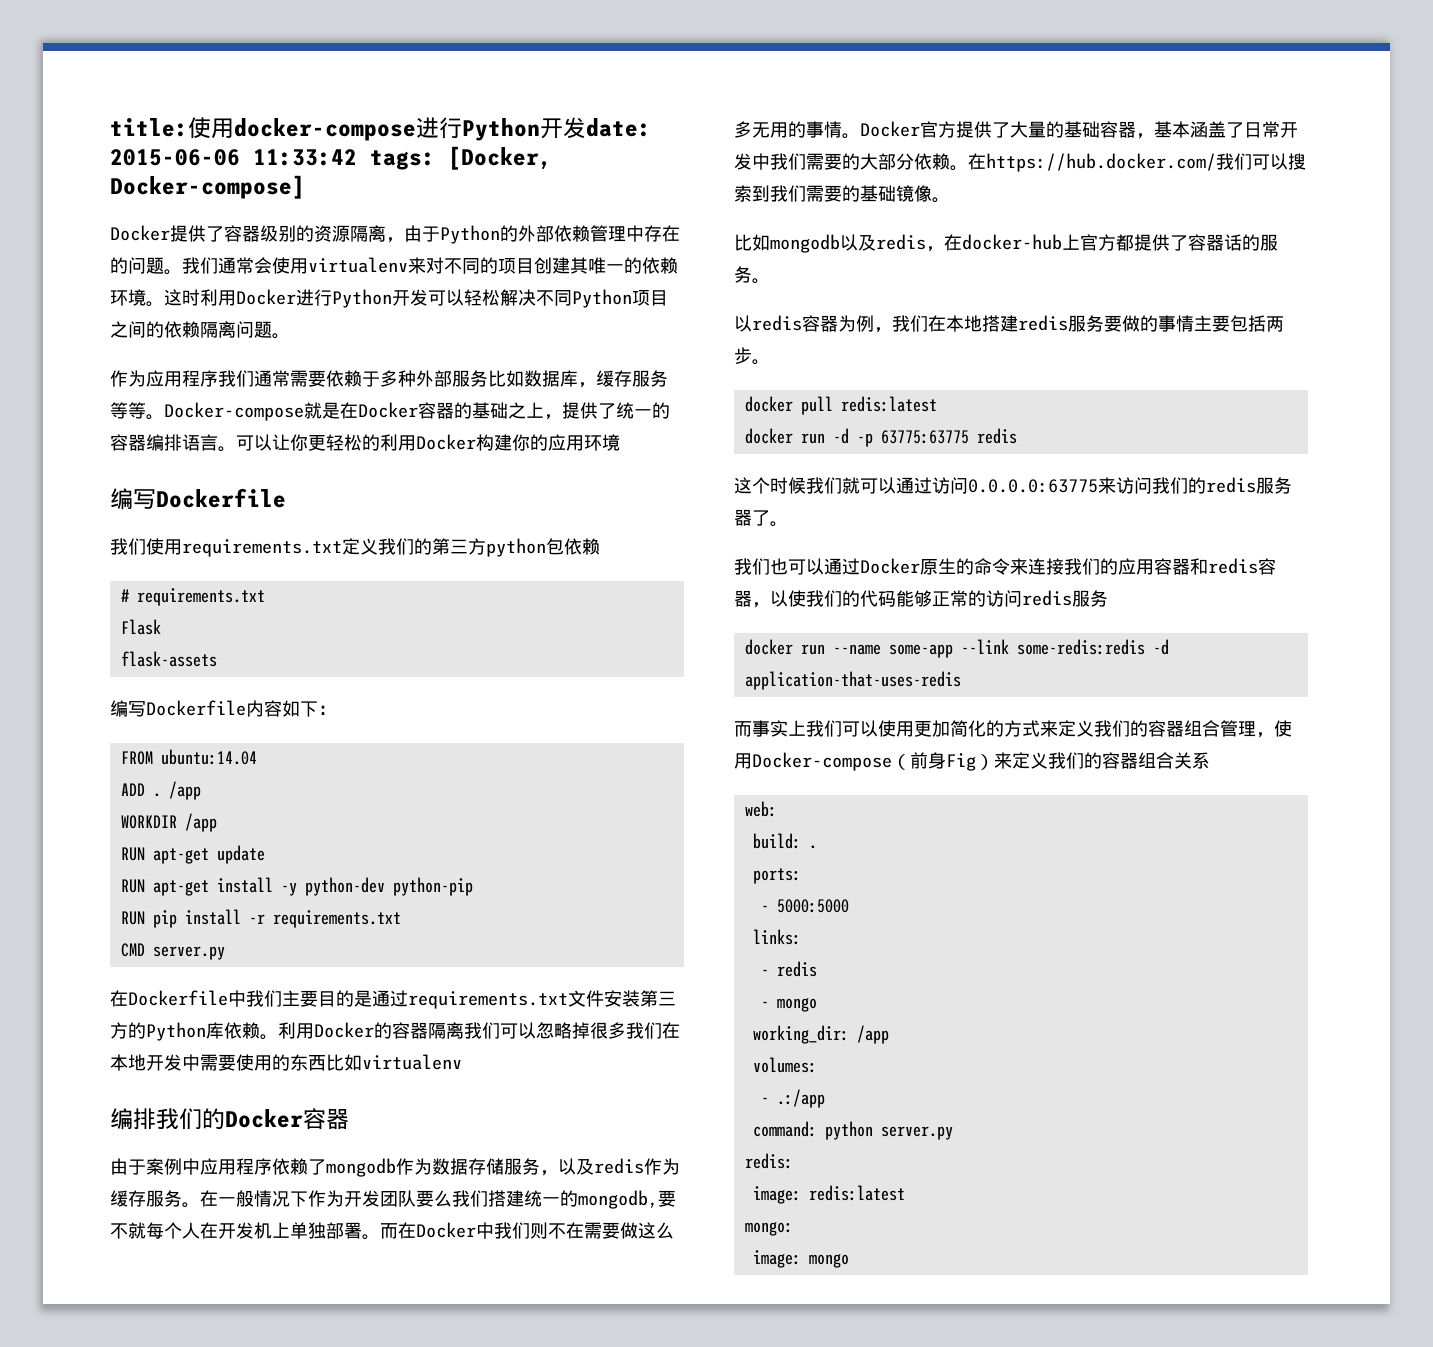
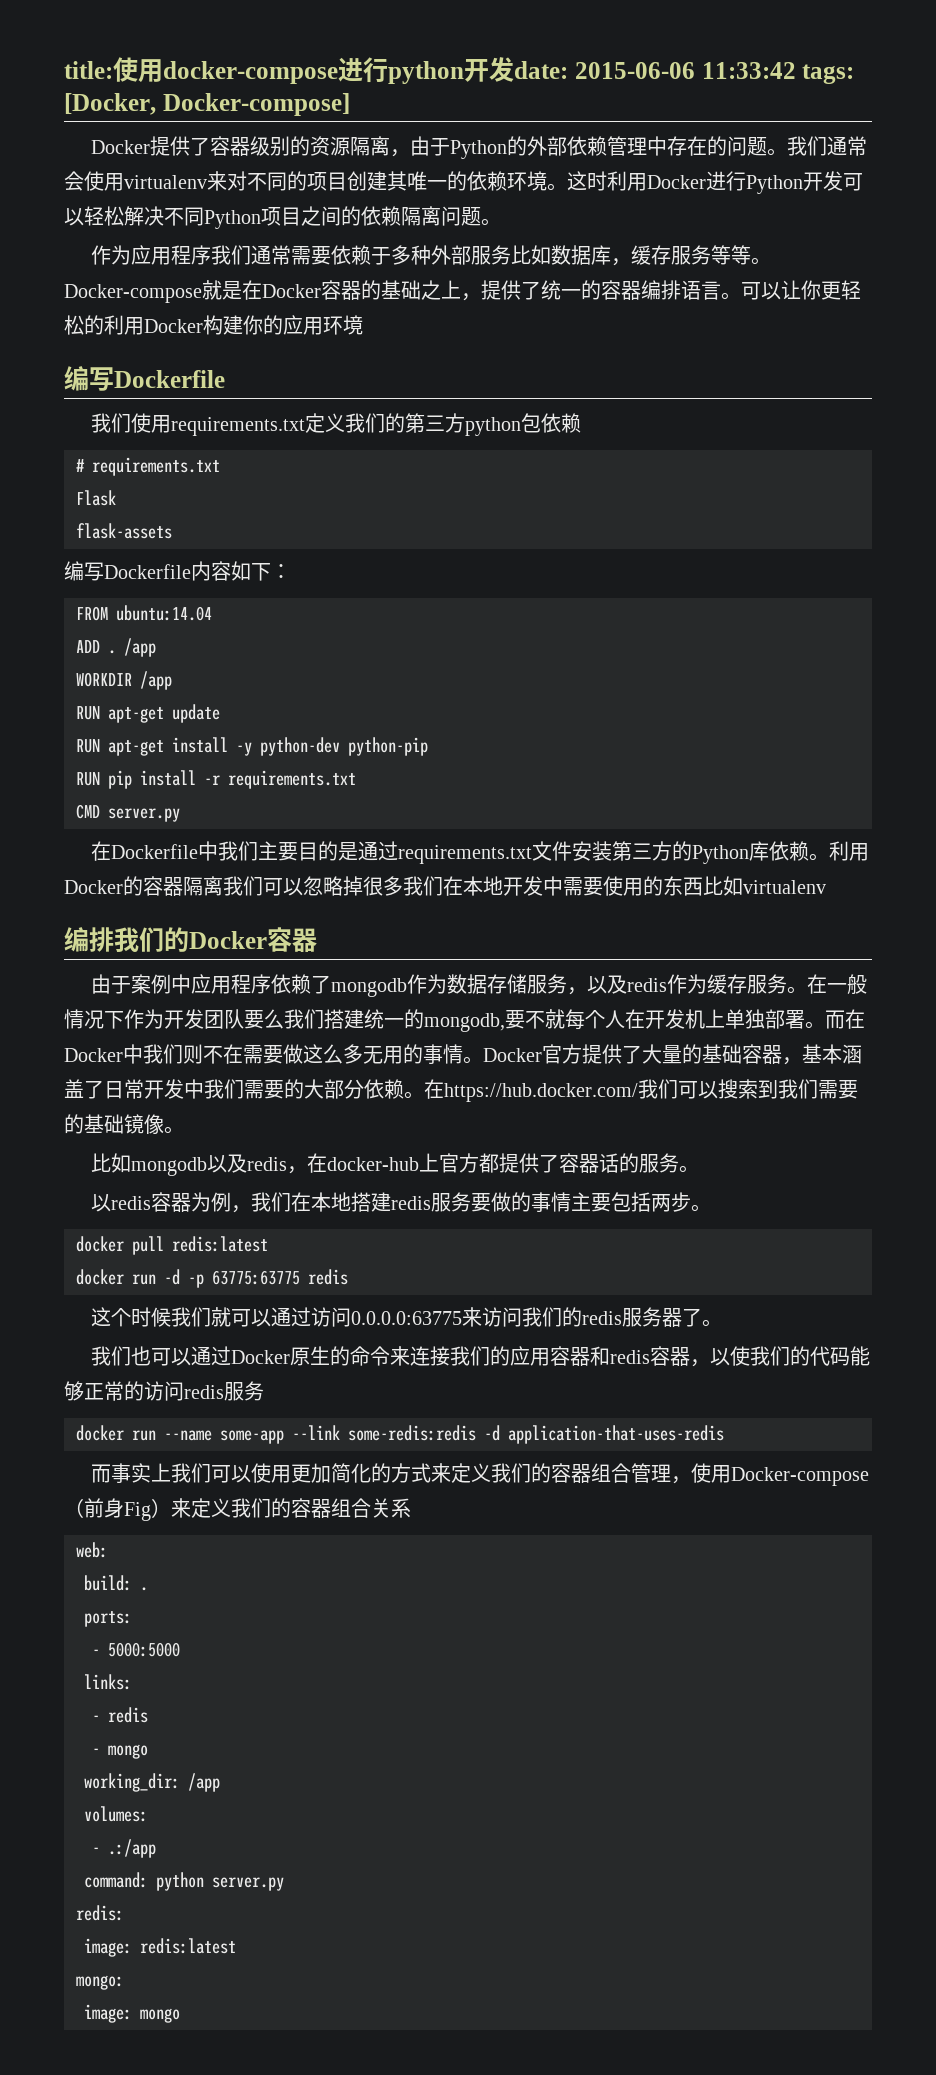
- title:使用docker-compose进行Python开发date: 2015-06-06 11:33:42 tags: [Docker, Docker-compose]
+ title:使用docker-compose进行python开发date: 2015-06-06 11:33:42 tags: [Docker, Docker-compose]

